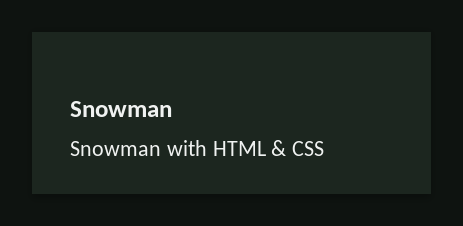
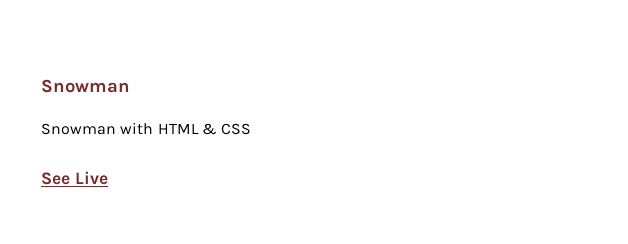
+ See Live

